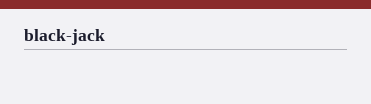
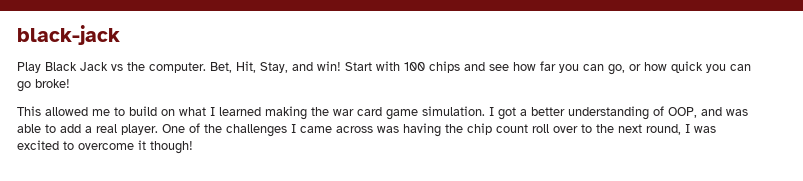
+ Play Black Jack vs the computer. Bet, Hit, Stay, and win! Start with 100 chips and see how far you can go, or how quick you can go broke!
+ This allowed me to build on what I learned making the war card game simulation. I got a better understanding of OOP, and was able to add a real player. One of the challenges I came across was having the chip count roll over to the next round, I was excited to overcome it though!

